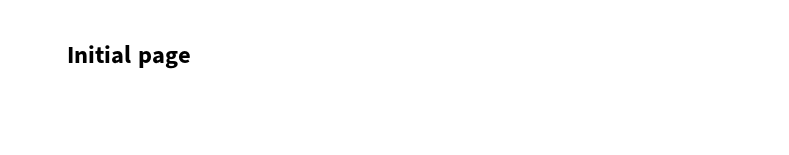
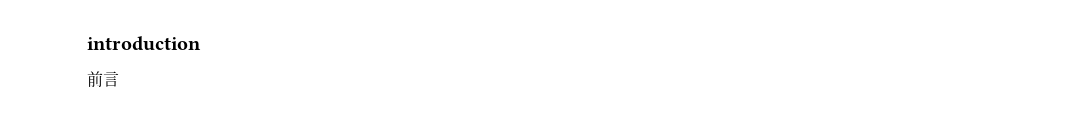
- Initial page
+ introduction
+ 前言

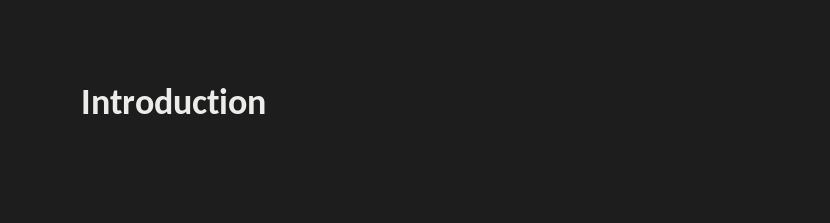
- introduction
- 前言
+ Introduction

